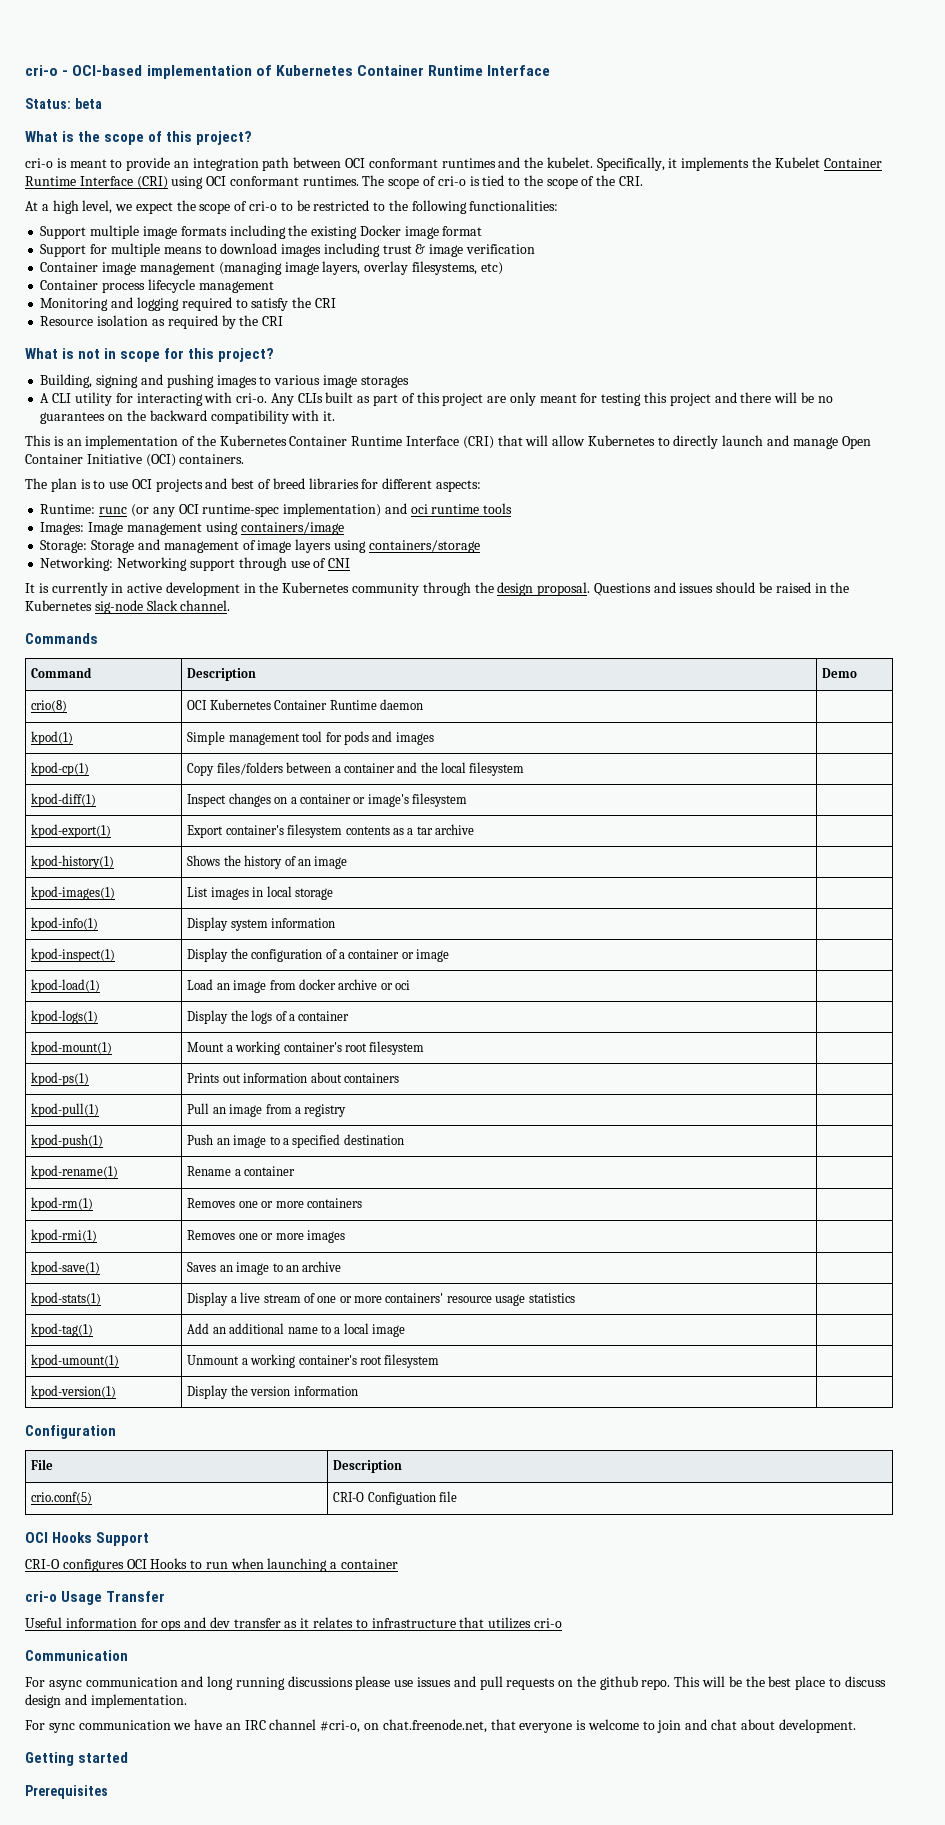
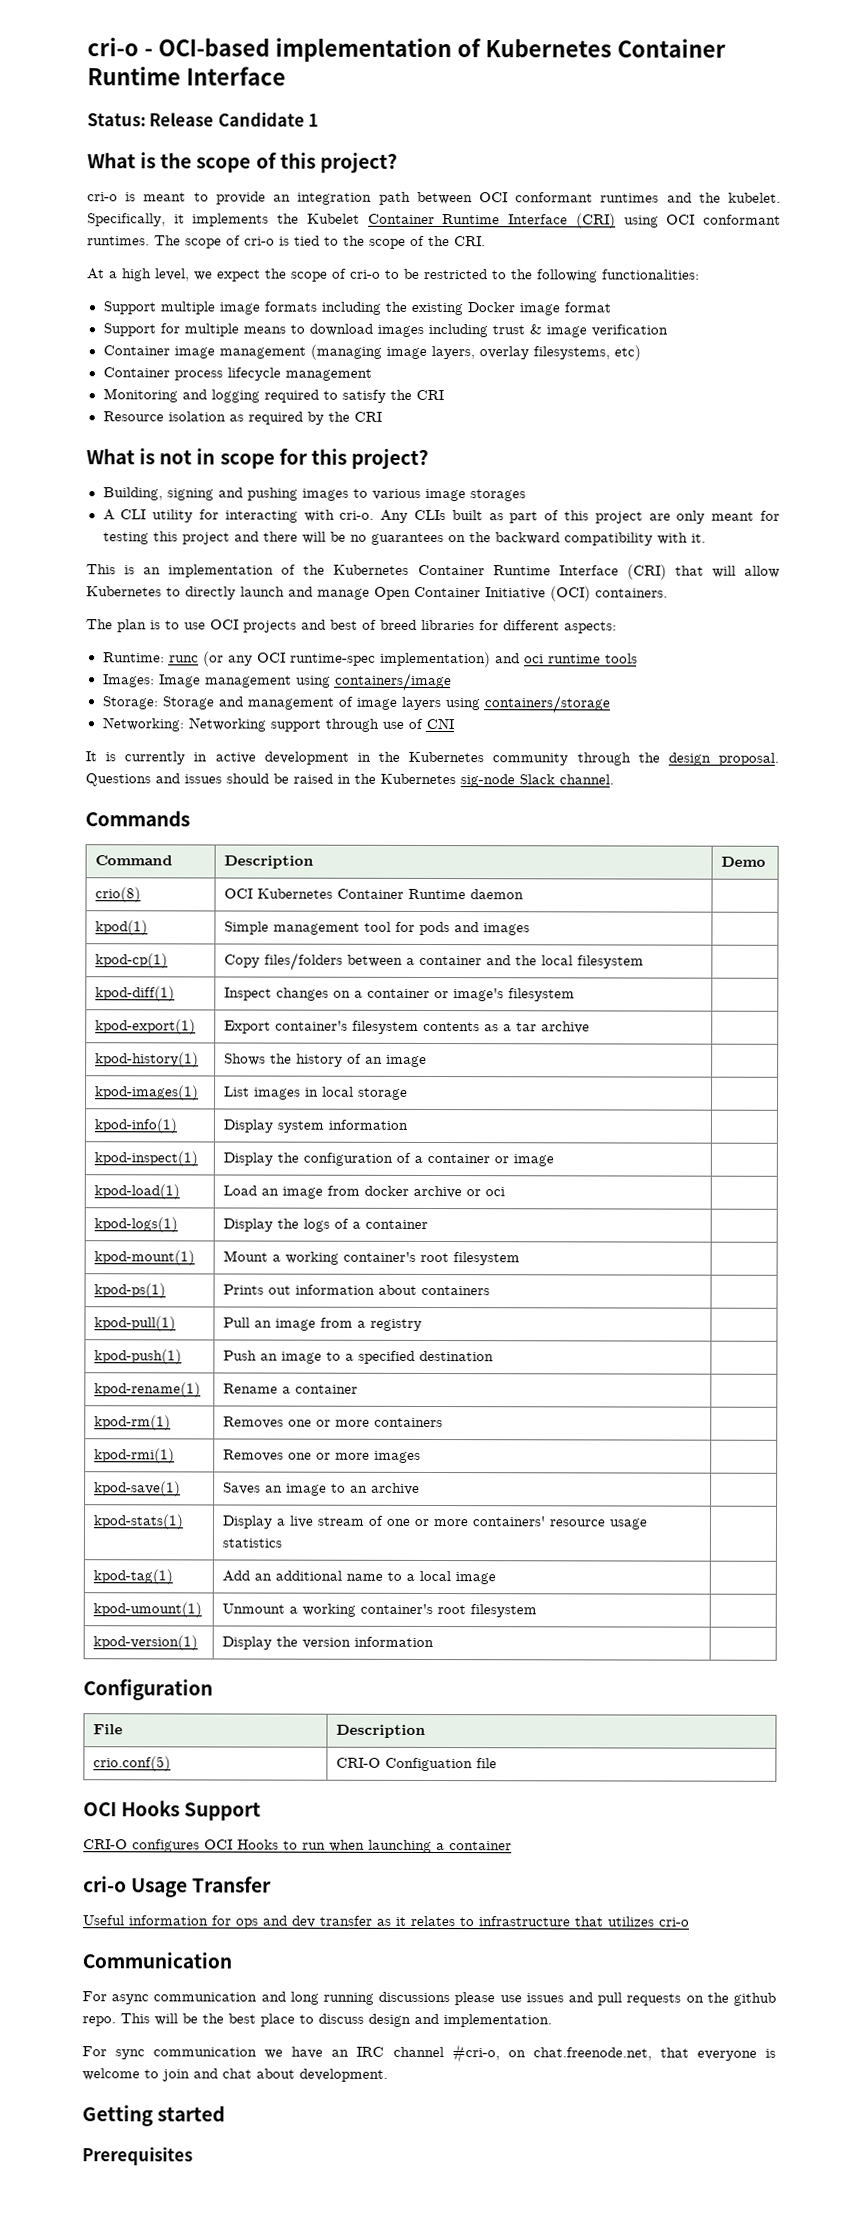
- Status: beta
+ Status: Release Candidate 1

